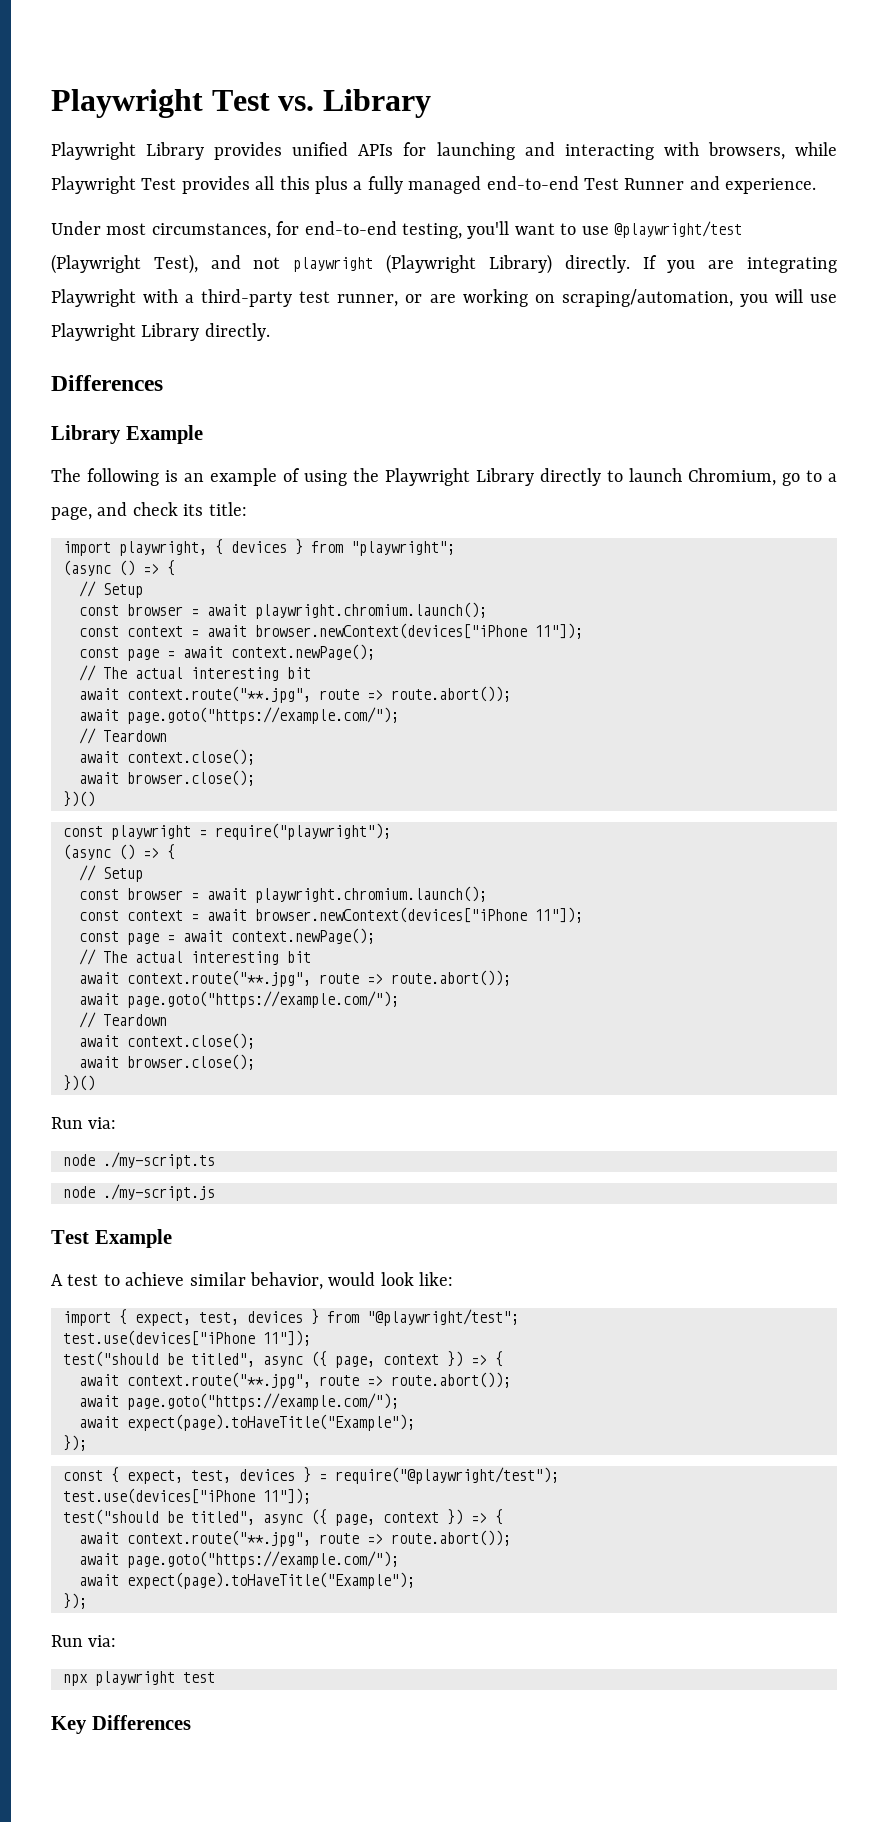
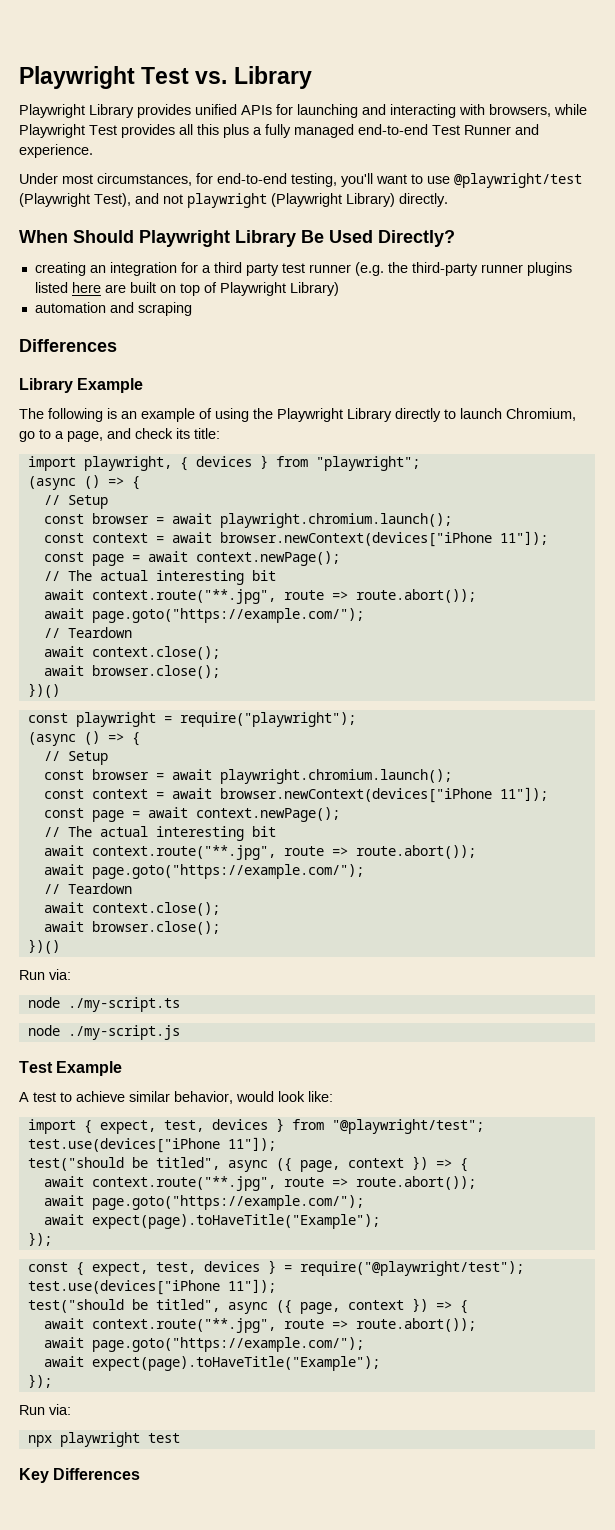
- Under most circumstances, for end-to-end testing, you'll want to use @playwright/test (Playwright Test), and not playwright (Playwright Library) directly. If you are integrating Playwright with a third-party test runner, or are working on scraping/automation, you will use Playwright Library directly.
+ Under most circumstances, for end-to-end testing, you'll want to use @playwright/test (Playwright Test), and not playwright (Playwright Library) directly.
+ When Should Playwright Library Be Used Directly?
+ creating an integration for a third party test runner (e.g. the third-party runner plugins listed here are built on top of Playwright Library)
+ automation and scraping

